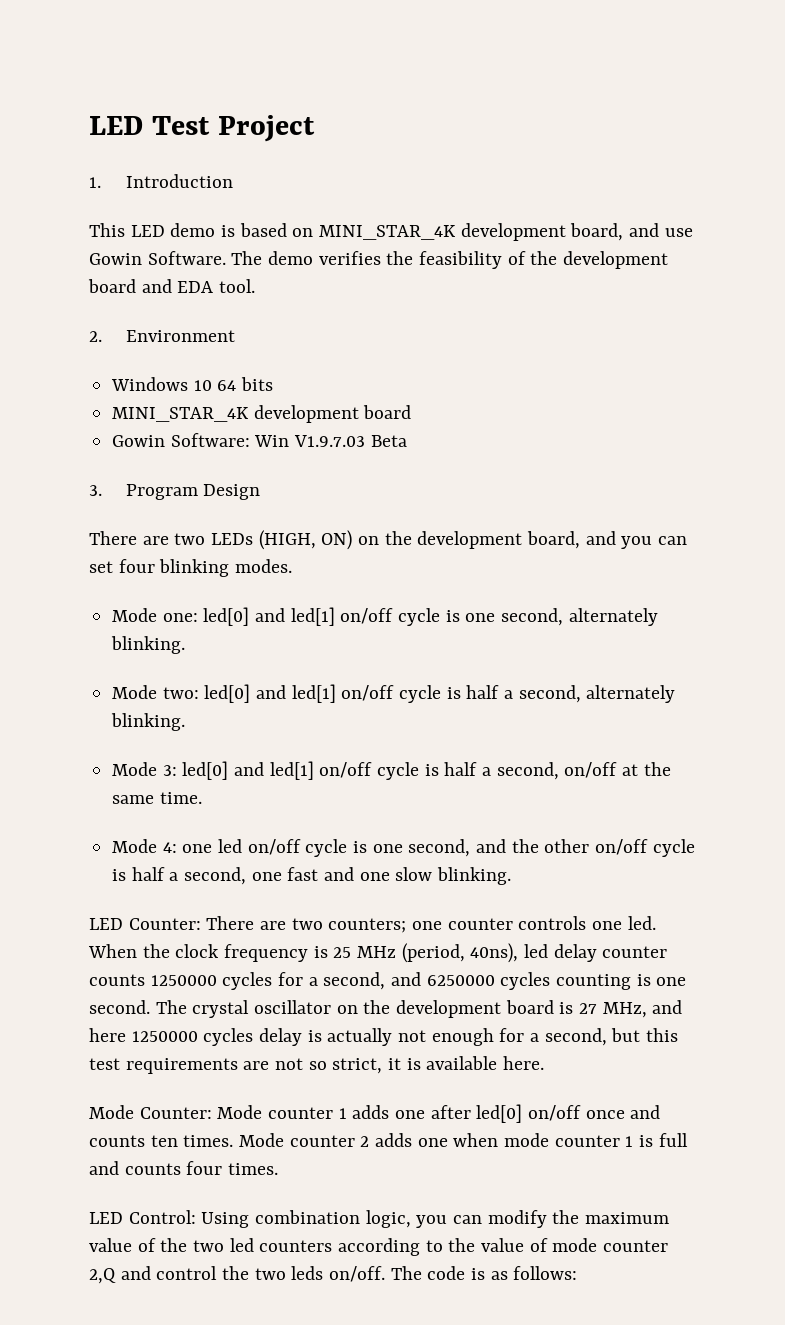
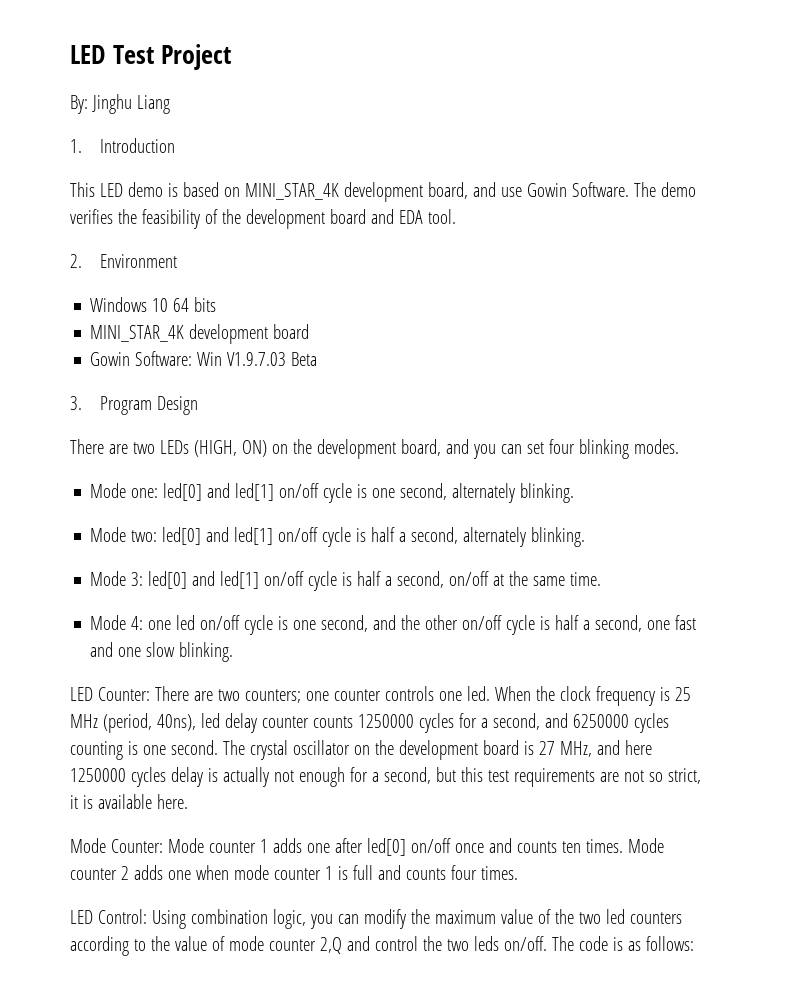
+ By: Jinghu Liang

